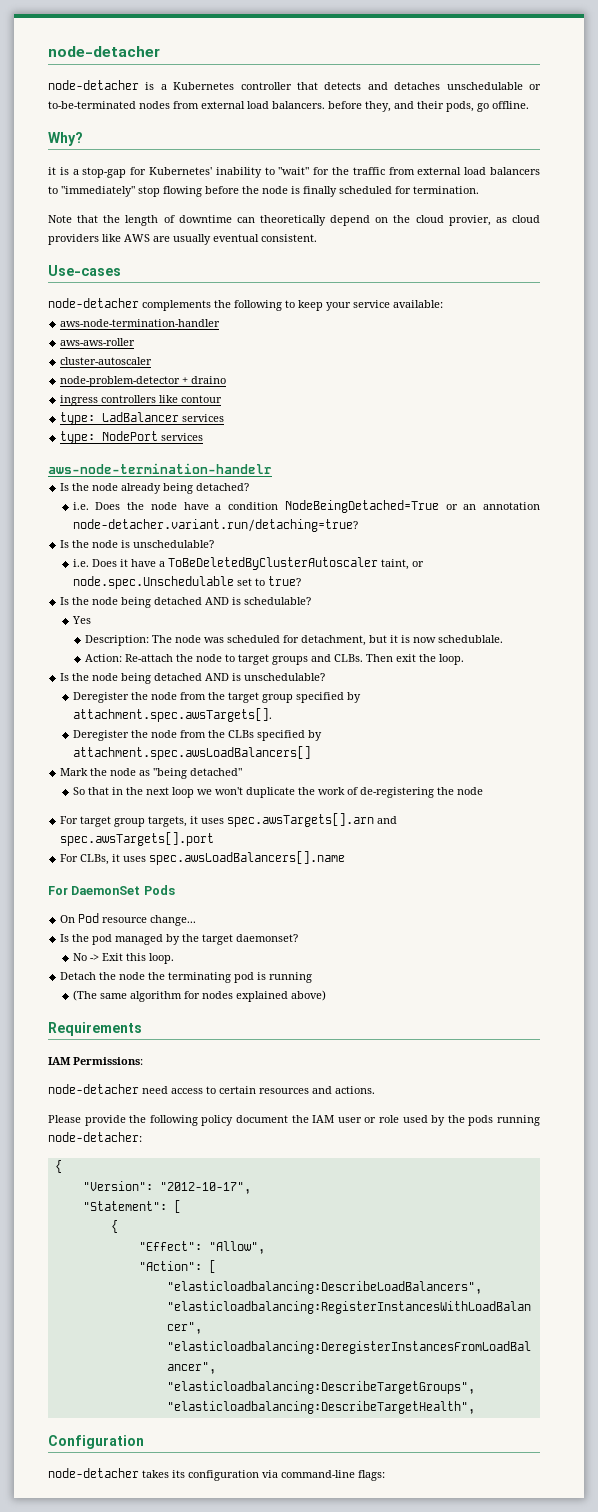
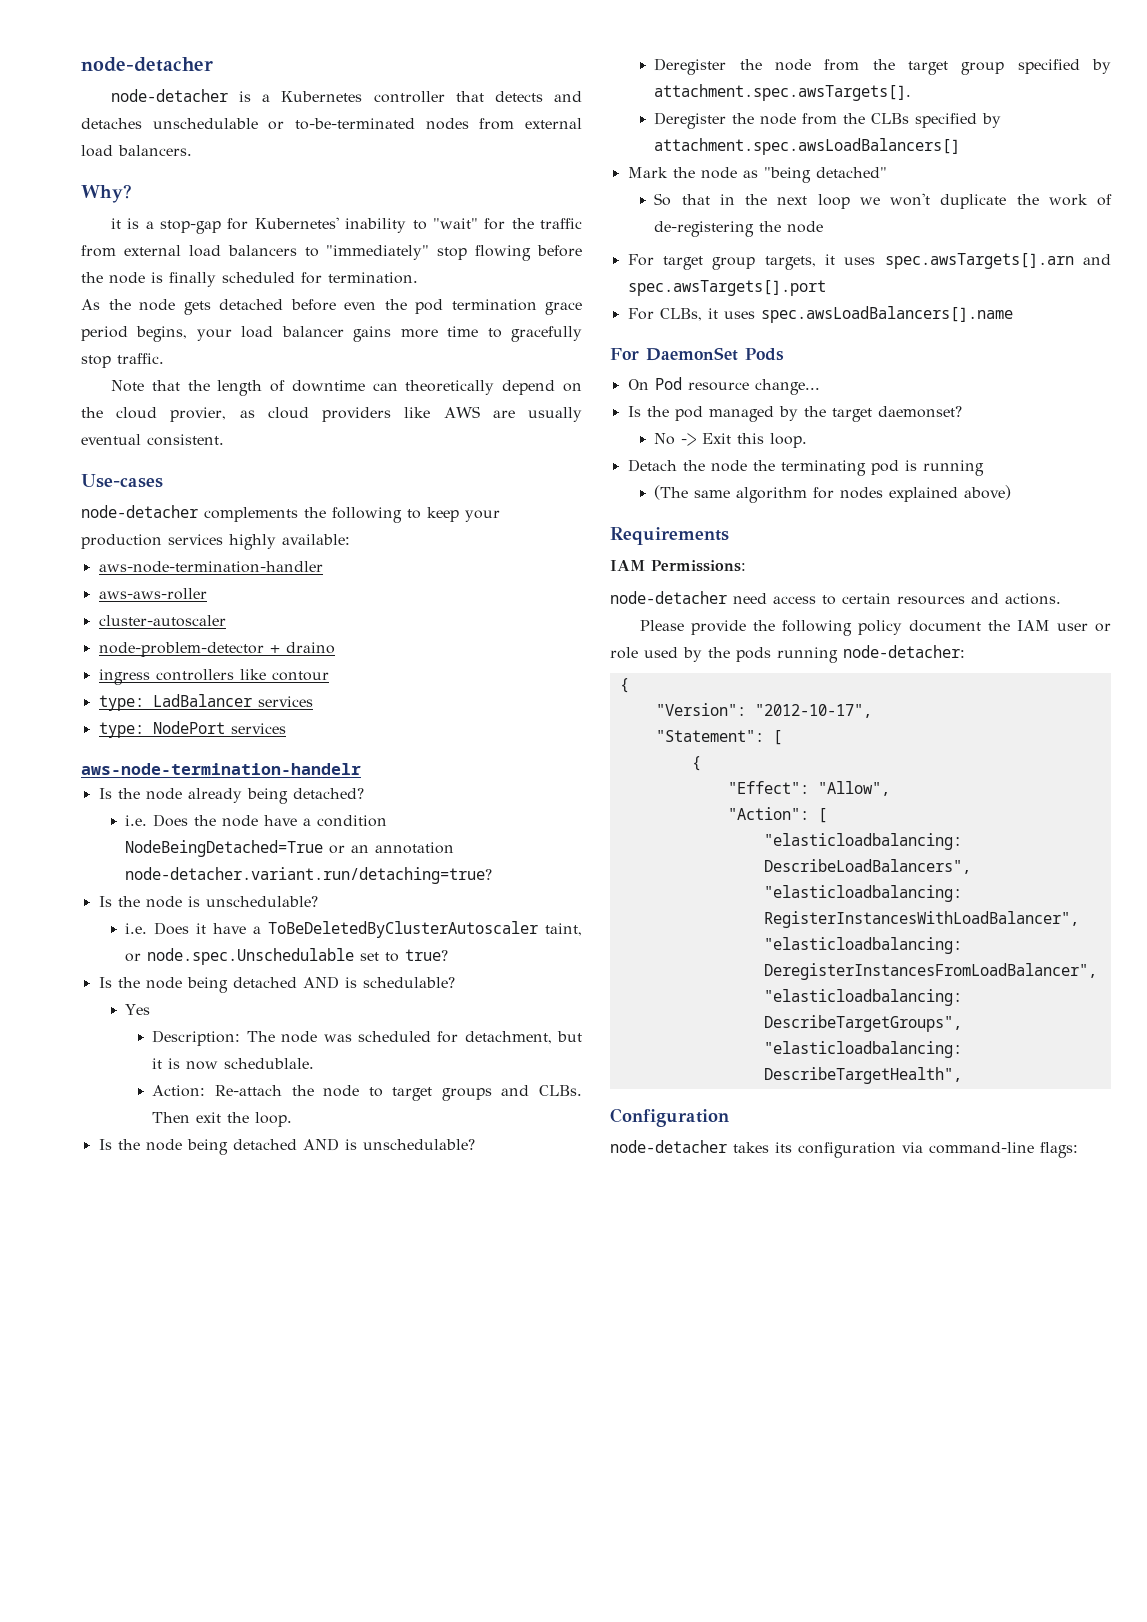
- node-detacher is a Kubernetes controller that detects and detaches unschedulable or to-be-terminated nodes from external load balancers. before they, and their pods, go offline.
+ node-detacher is a Kubernetes controller that detects and detaches unschedulable or to-be-terminated nodes from external load balancers.
+ As the node gets detached before even the pod termination grace period begins, your load balancer gains more time to gracefully stop traffic.
- node-detacher complements the following to keep your service available:
+ node-detacher complements the following to keep your production services highly available:

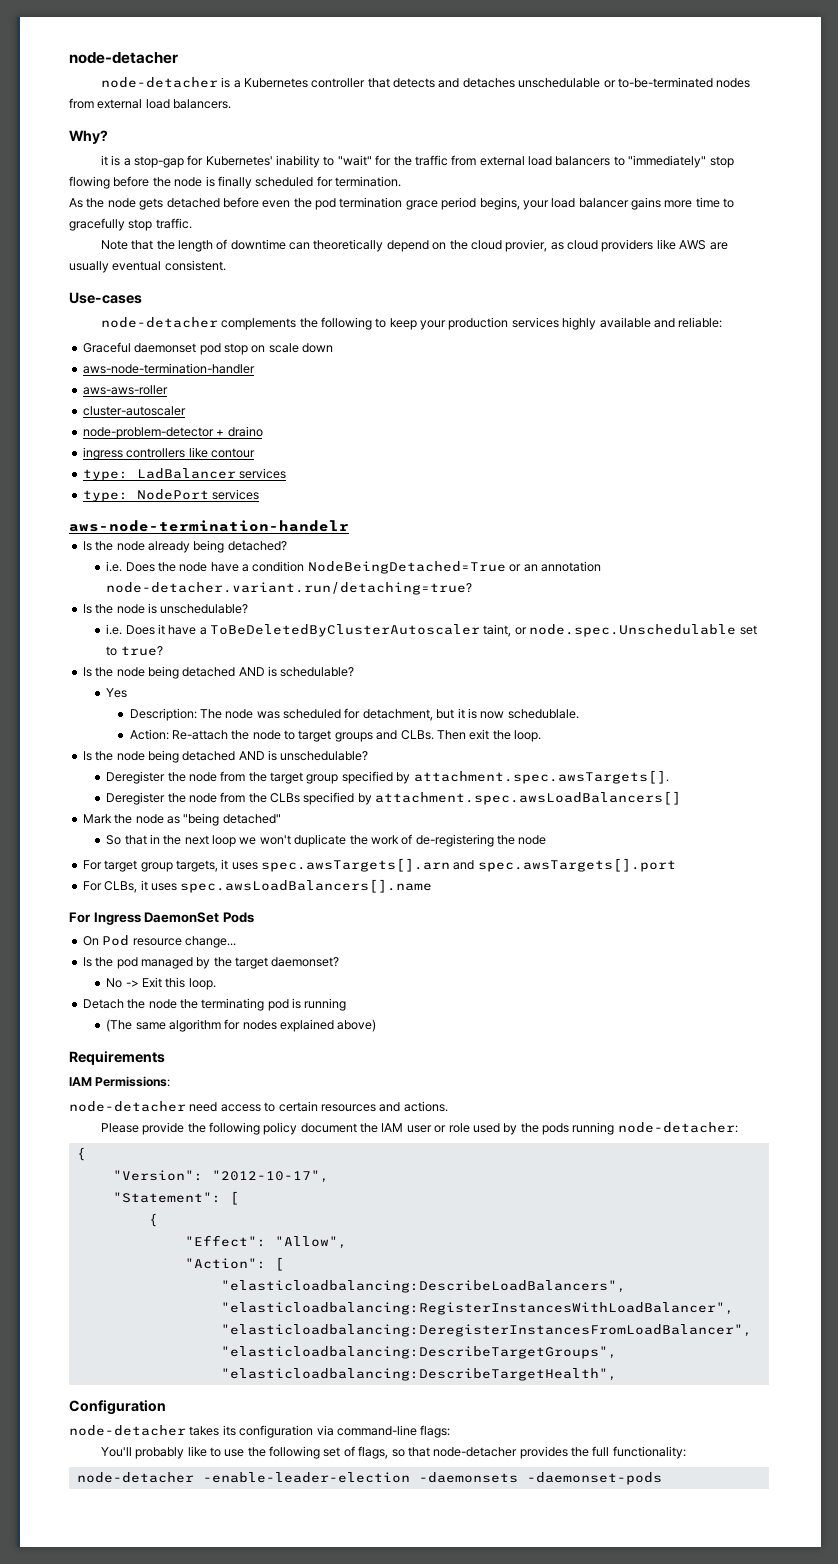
- node-detacher complements the following to keep your production services highly available:
+ node-detacher complements the following to keep your production services highly available and reliable:
+ Graceful daemonset pod stop on scale down
- For DaemonSet Pods
+ For Ingress DaemonSet Pods
+ You'll probably like to use the following set of flags, so that node-detacher provides the full functionality:
+ node-detacher -enable-leader-election -daemonsets -daemonset-pods

